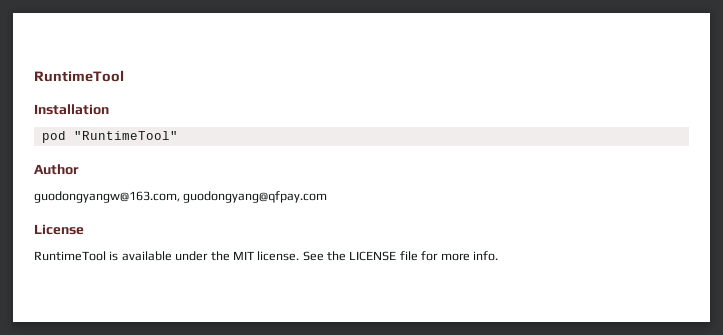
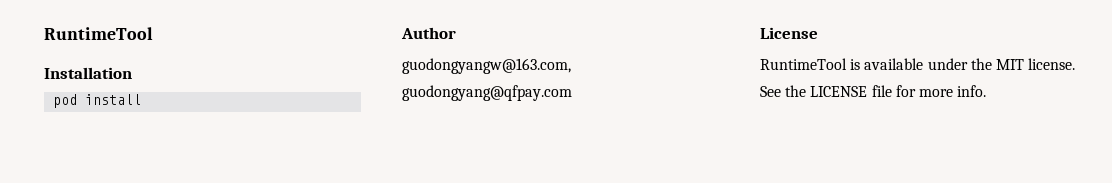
- pod "RuntimeTool"
+ pod install

